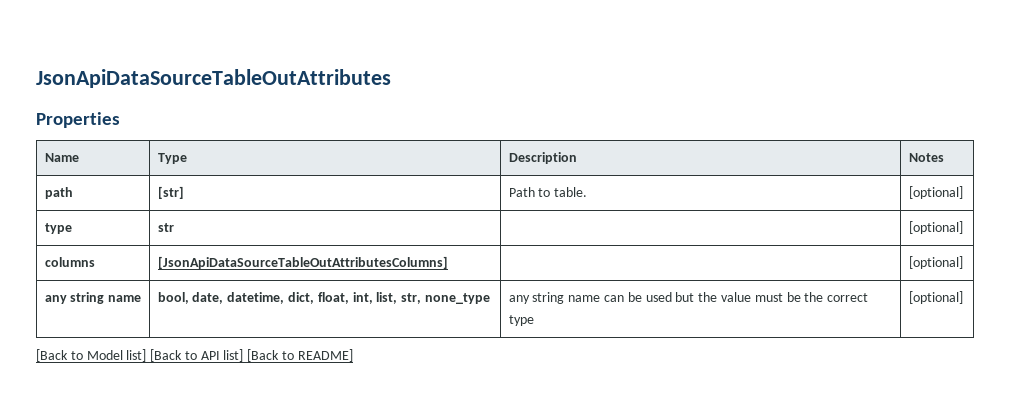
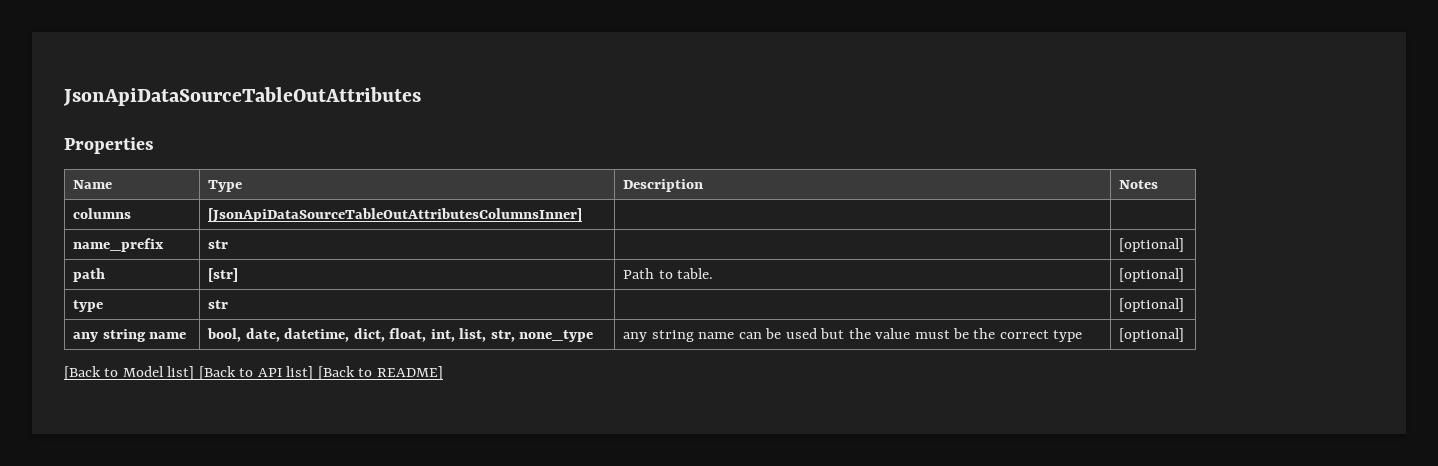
+ columns | [JsonApiDataSourceTableOutAttributesColumnsInner] | |
+ name_prefix | str | | [optional]
- columns | [JsonApiDataSourceTableOutAttributesColumns] | | [optional]

